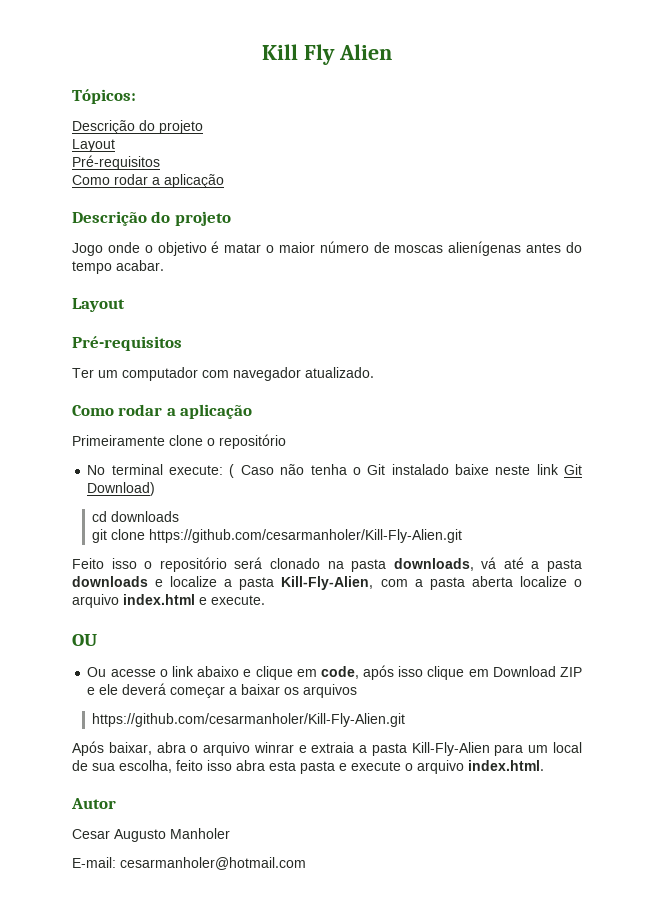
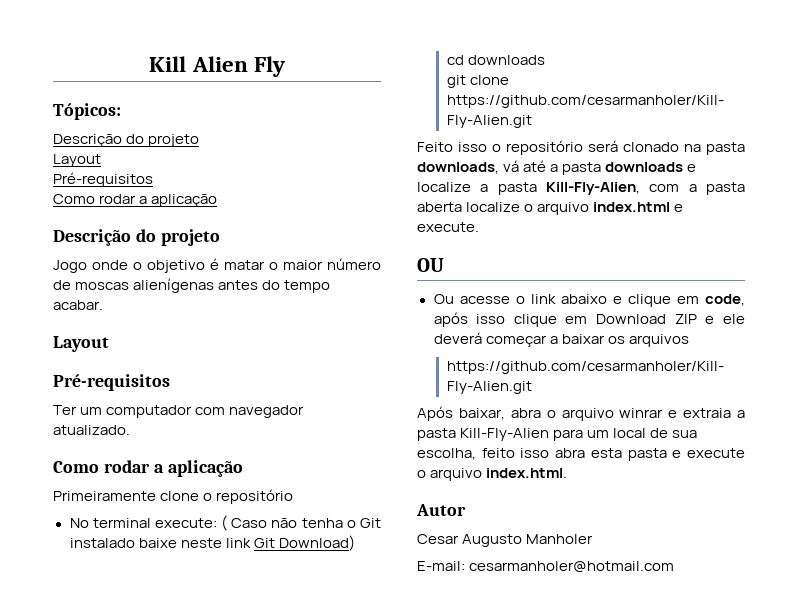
- Kill Fly Alien
+ Kill Alien Fly

